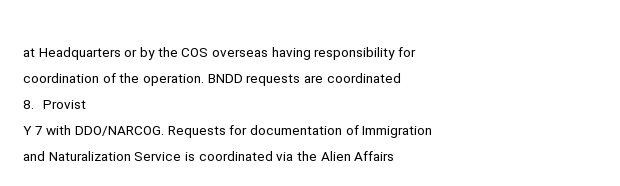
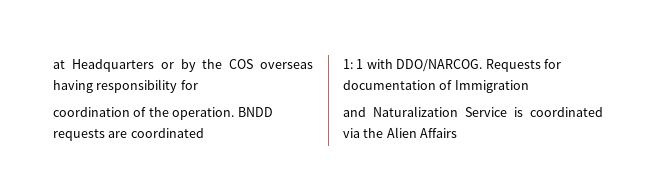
- 8. Provist
- Y 7 with DDO/NARCOG.
+ 1: 1 with DDO/NARCOG.

